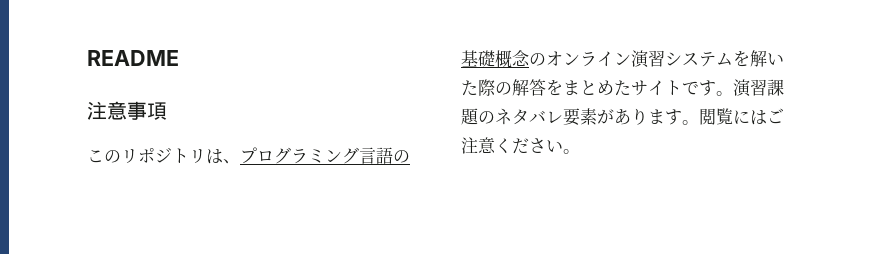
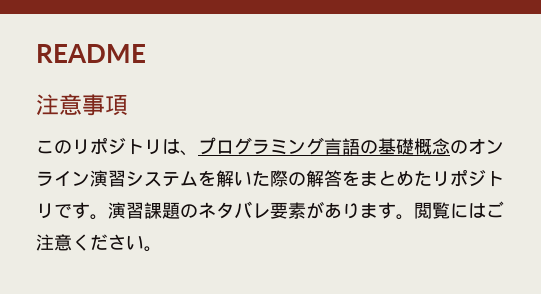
- このリポジトリは、プログラミング言語の基礎概念のオンライン演習システムを解いた際の解答をまとめたサイトです。
+ このリポジトリは、プログラミング言語の基礎概念のオンライン演習システムを解いた際の解答をまとめたリポジトリです。

